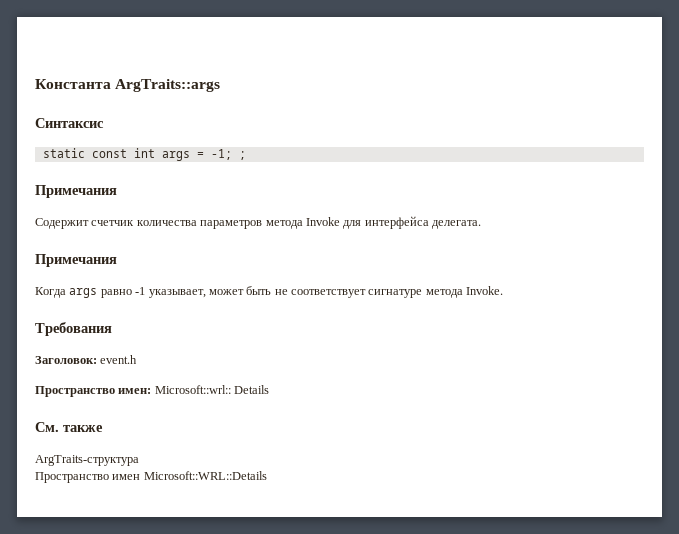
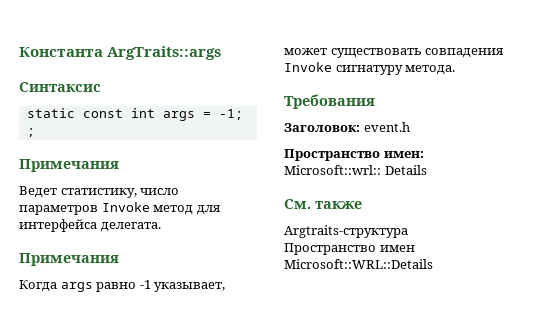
- Содержит счетчик количества параметров метода Invoke для интерфейса делегата.
+ Ведет статистику, число параметров Invoke метод для интерфейса делегата.
- Когда args равно -1 указывает, может быть не соответствует сигнатуре метода Invoke.
+ Когда args равно -1 указывает, может существовать совпадения Invoke сигнатуру метода.
- ArgTraits-структура
+ Argtraits-структура

